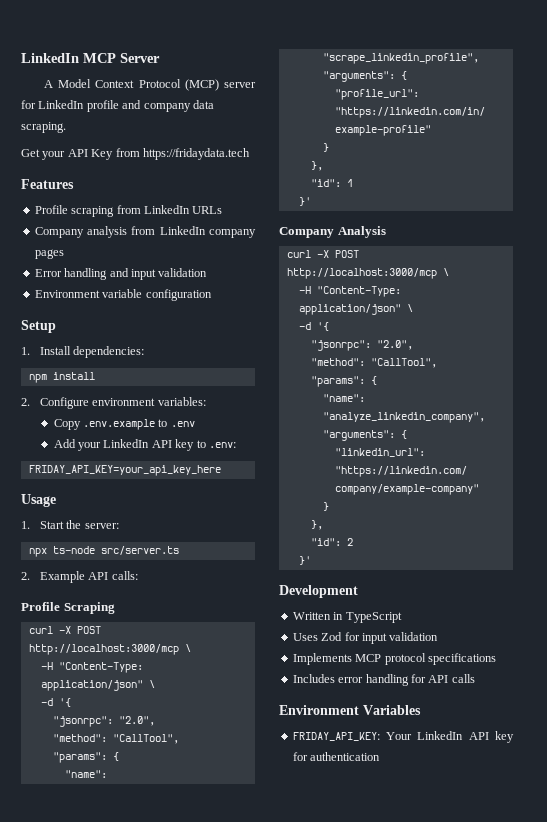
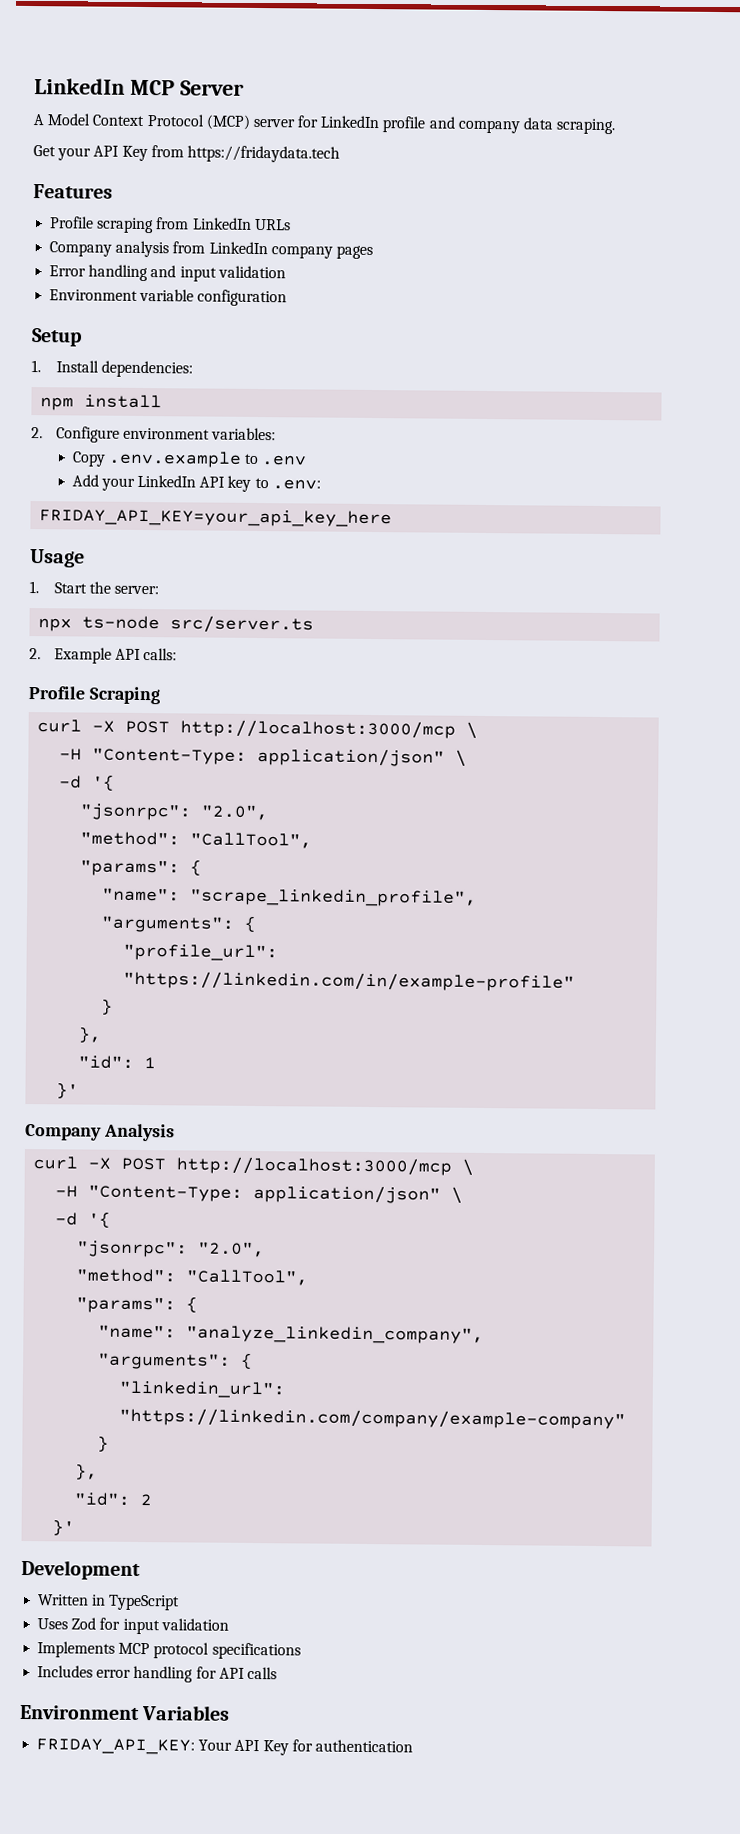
- FRIDAY_API_KEY: Your LinkedIn API key for authentication
+ FRIDAY_API_KEY: Your API Key for authentication

